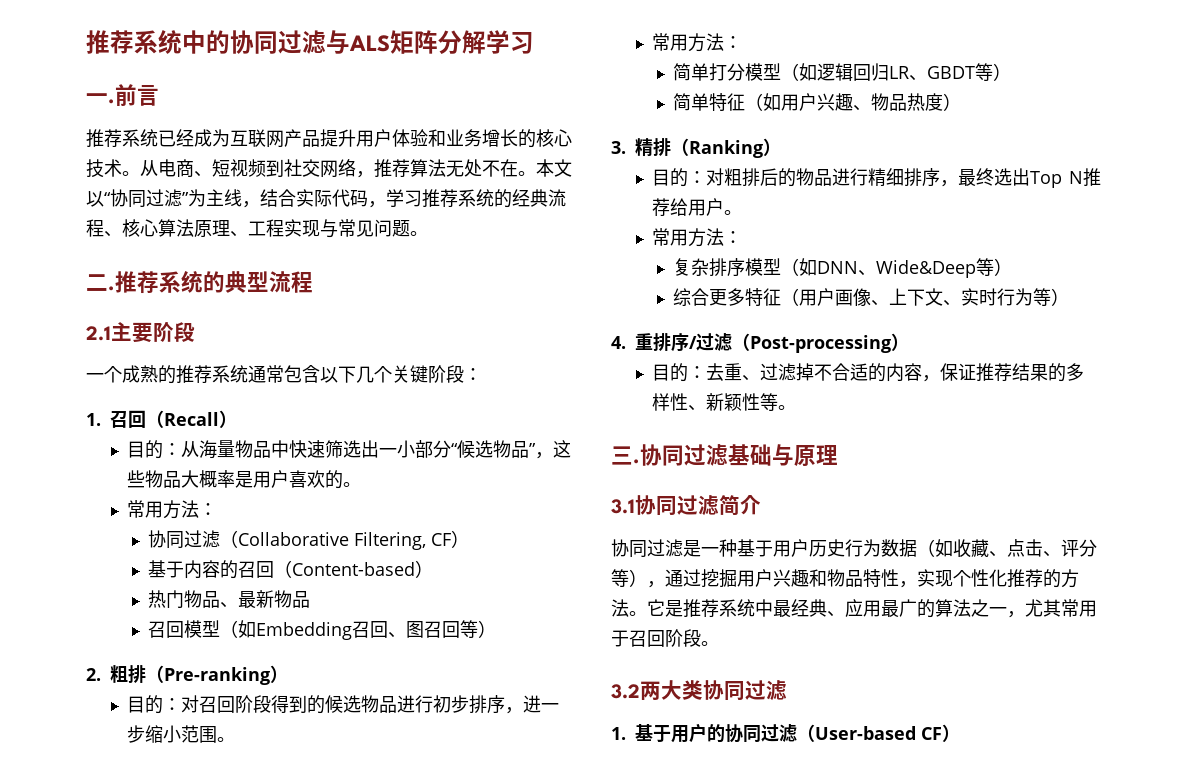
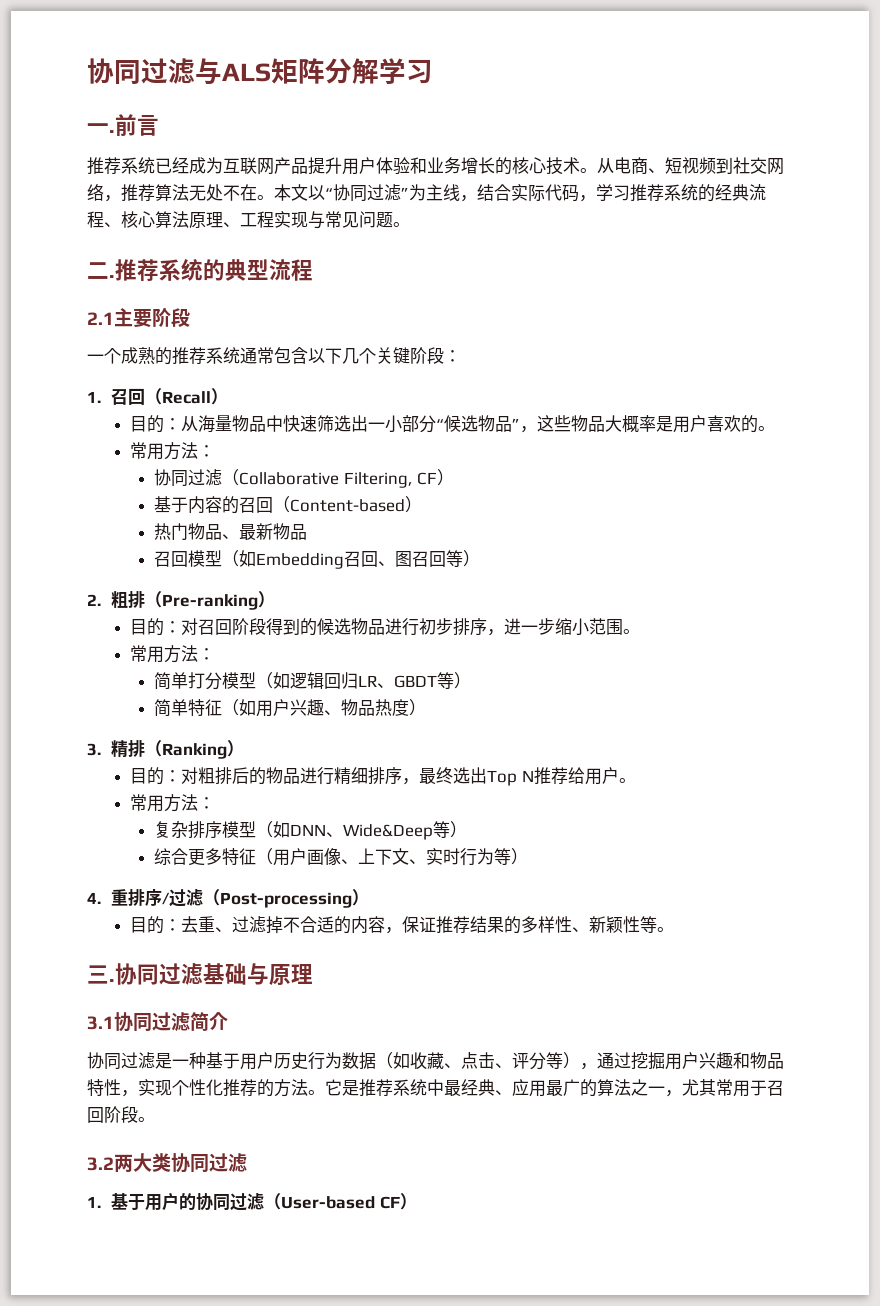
- 推荐系统中的协同过滤与ALS矩阵分解学习
+ 协同过滤与ALS矩阵分解学习

